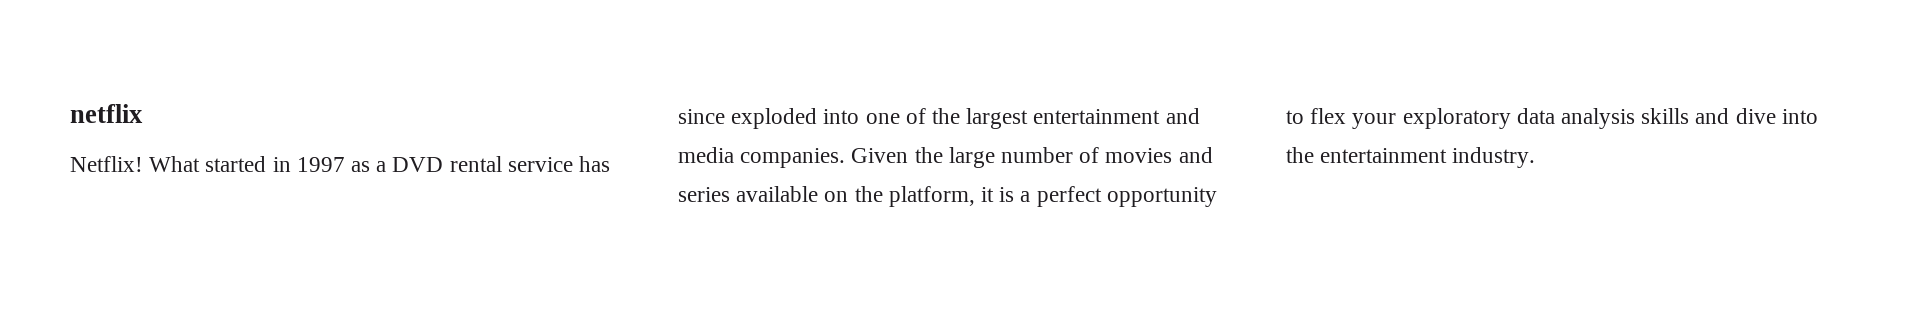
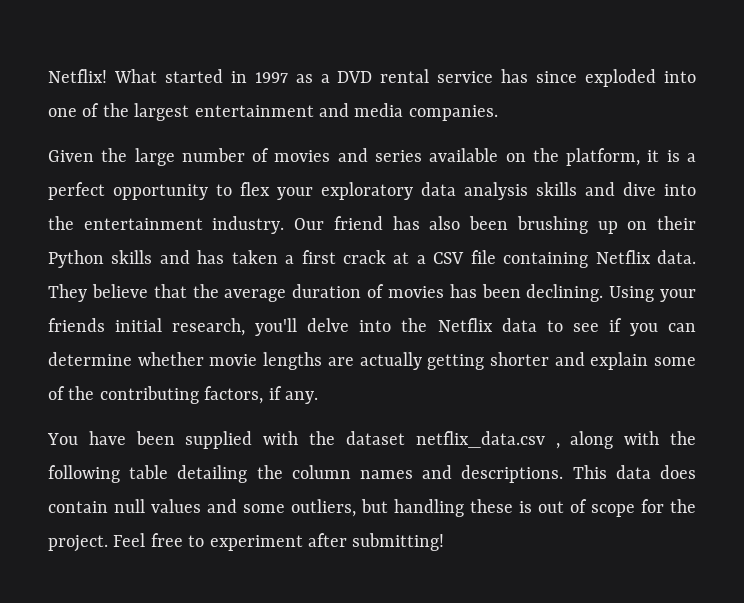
- netflix
- What started in 1997 as a DVD rental service has since exploded into one of the largest entertainment and media companies. Given the large number of movies and series available on the platform, it is a perfect opportunity to flex your exploratory data analysis skills and dive into the entertainment industry.
+ What started in 1997 as a DVD rental service has since exploded into one of the largest entertainment and media companies.
+ Given the large number of movies and series available on the platform, it is a perfect opportunity to flex your exploratory data analysis skills and dive into the entertainment industry.
+ Our friend has also been brushing up on their Python skills and has taken a first crack at a CSV file containing Netflix data. They believe that the average duration of movies has been declining. Using your friends initial research, you'll delve into the Netflix data to see if you can determine whether movie lengths are actually getting shorter and explain some of the contributing factors, if any.
+ You have been supplied with the dataset netflix_data.csv , along with the following table detailing the column names and descriptions. This data does contain null values and some outliers, but handling these is out of scope for the project. Feel free to experiment after submitting!

